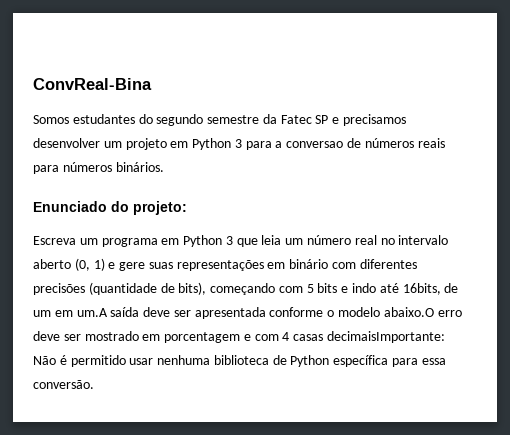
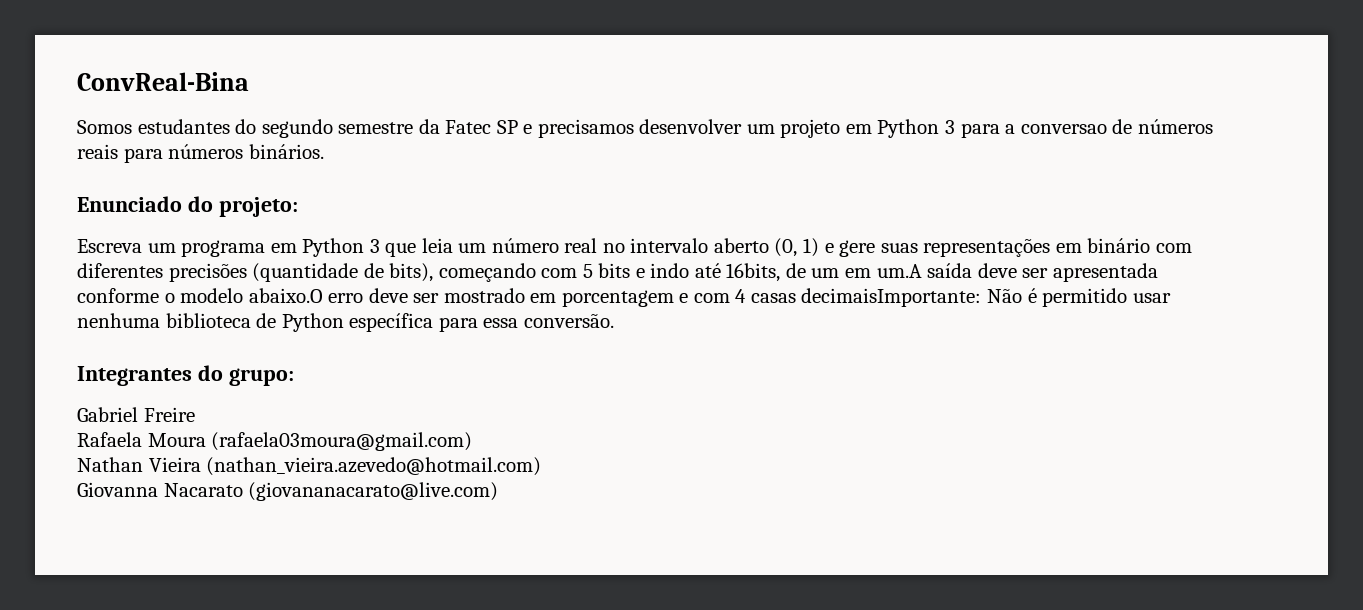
+ Integrantes do grupo:
+ Gabriel Freire
+ Rafaela Moura (rafaela03moura@gmail.com)
+ Nathan Vieira (nathan_vieira.azevedo@hotmail.com)
+ Giovanna Nacarato (giovananacarato@live.com)

